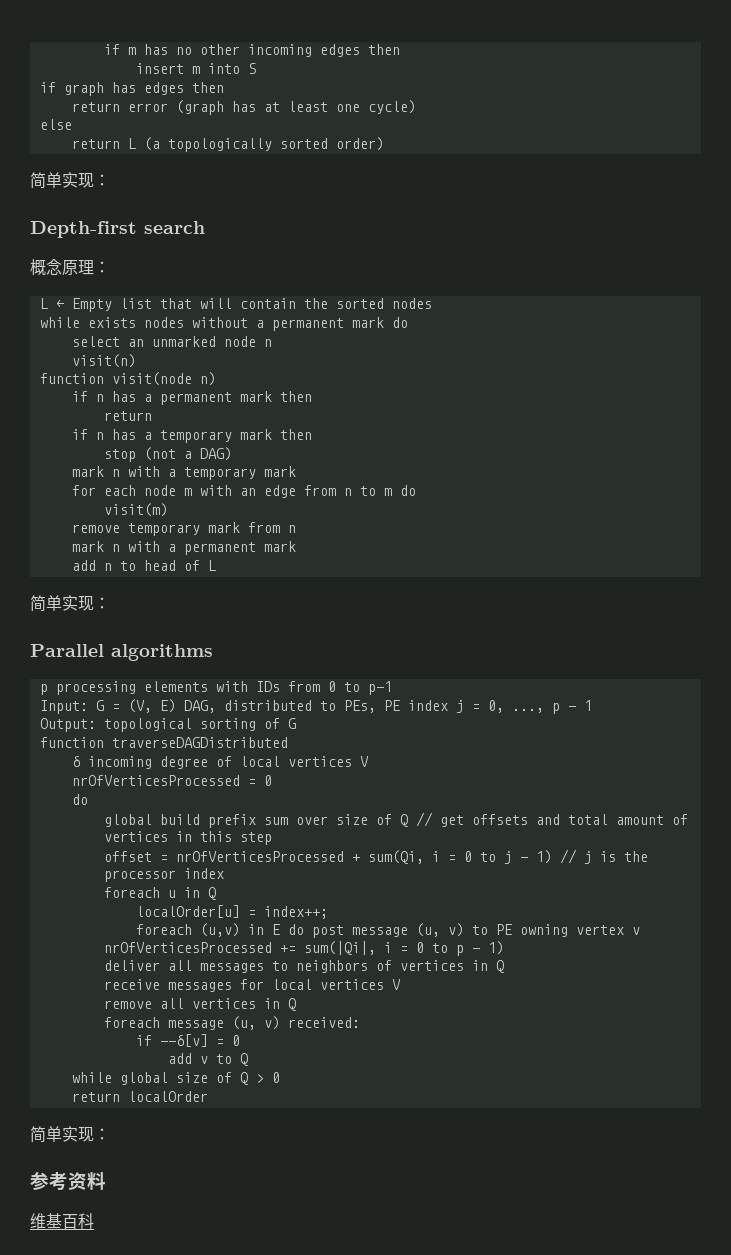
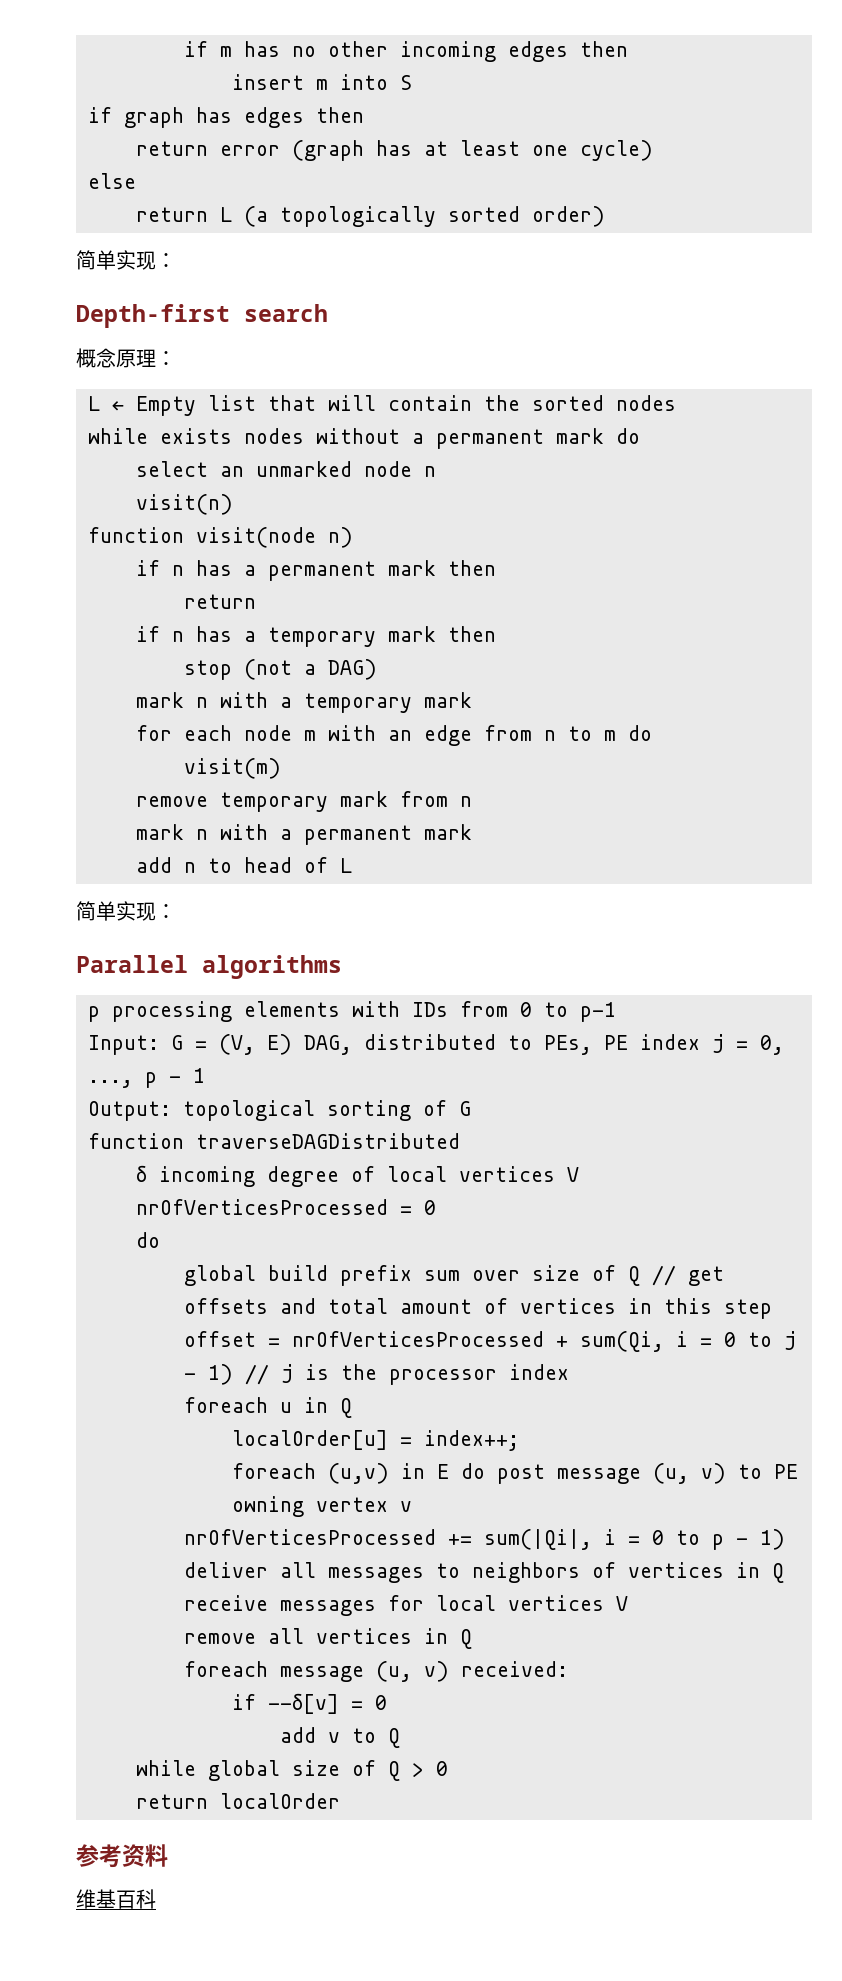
  return localOrder
- 简单实现：

